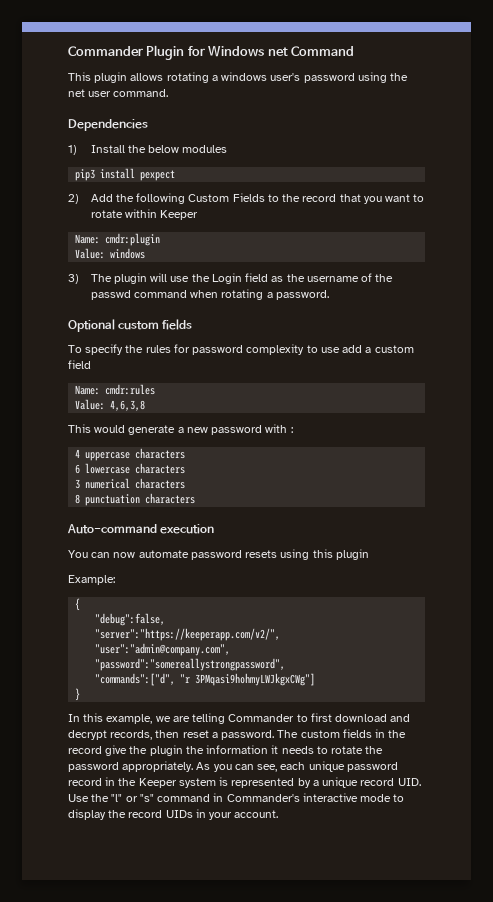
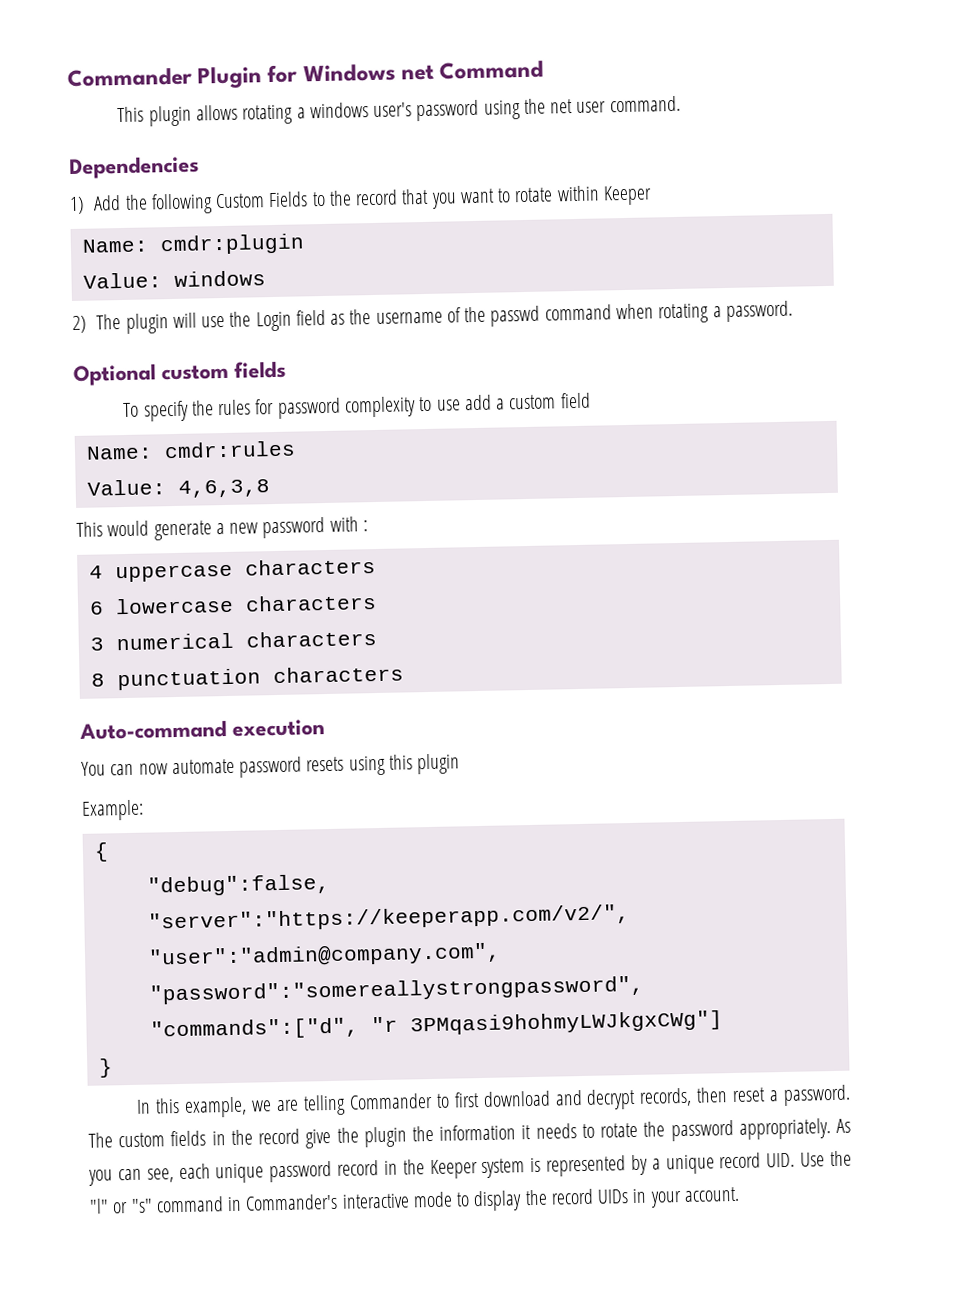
- 1) Install the below modules
- pip3 install pexpect
- 2) Add the following Custom Fields to the record that you want to rotate within Keeper
+ 1) Add the following Custom Fields to the record that you want to rotate within Keeper
- 3) The plugin will use the Login field as the username of the passwd command when rotating a password.
+ 2) The plugin will use the Login field as the username of the passwd command when rotating a password.

